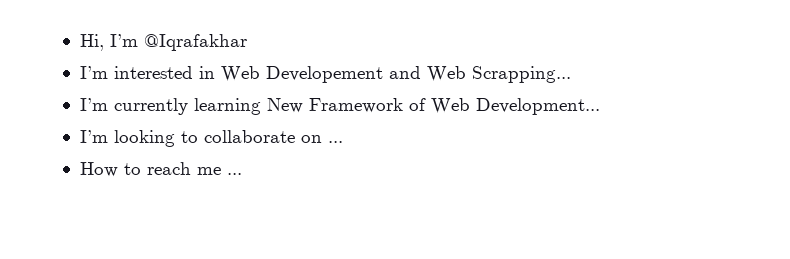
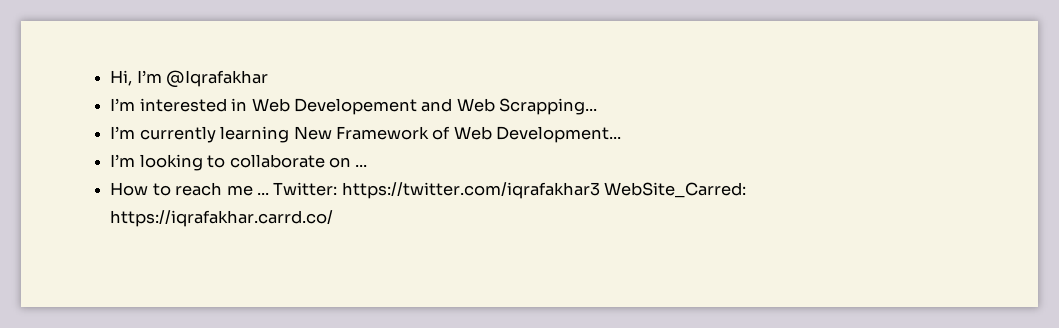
+ Twitter: https://twitter.com/iqrafakhar3 WebSite_Carred: https://iqrafakhar.carrd.co/

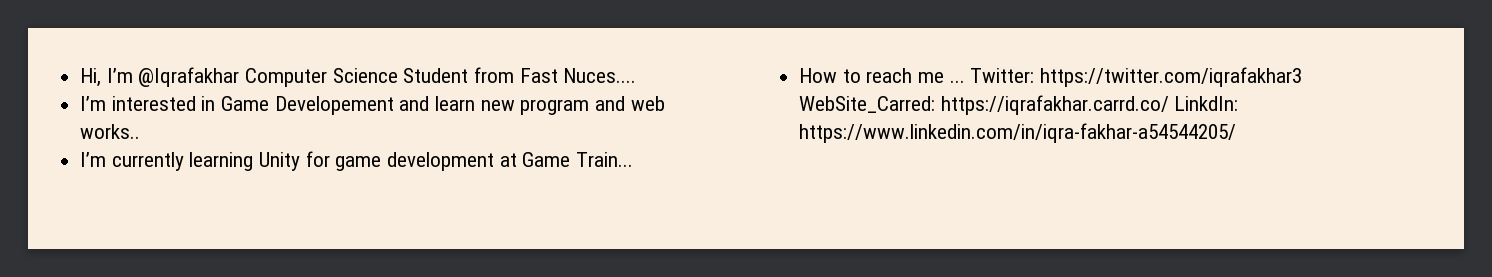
- Hi, I’m @Iqrafakhar
+ Hi, I’m @Iqrafakhar Computer Science Student from Fast Nuces....
- I’m interested in Web Developement and Web Scrapping...
- I’m currently learning New Framework of Web Development...
- I’m looking to collaborate on ...
+ I’m interested in Game Developement and learn new program and web works..
+ I’m currently learning Unity for game development at Game Train...
- Twitter: https://twitter.com/iqrafakhar3 WebSite_Carred: https://iqrafakhar.carrd.co/
+ Twitter: https://twitter.com/iqrafakhar3 WebSite_Carred: https://iqrafakhar.carrd.co/ LinkdIn: https://www.linkedin.com/in/iqra-fakhar-a54544205/

